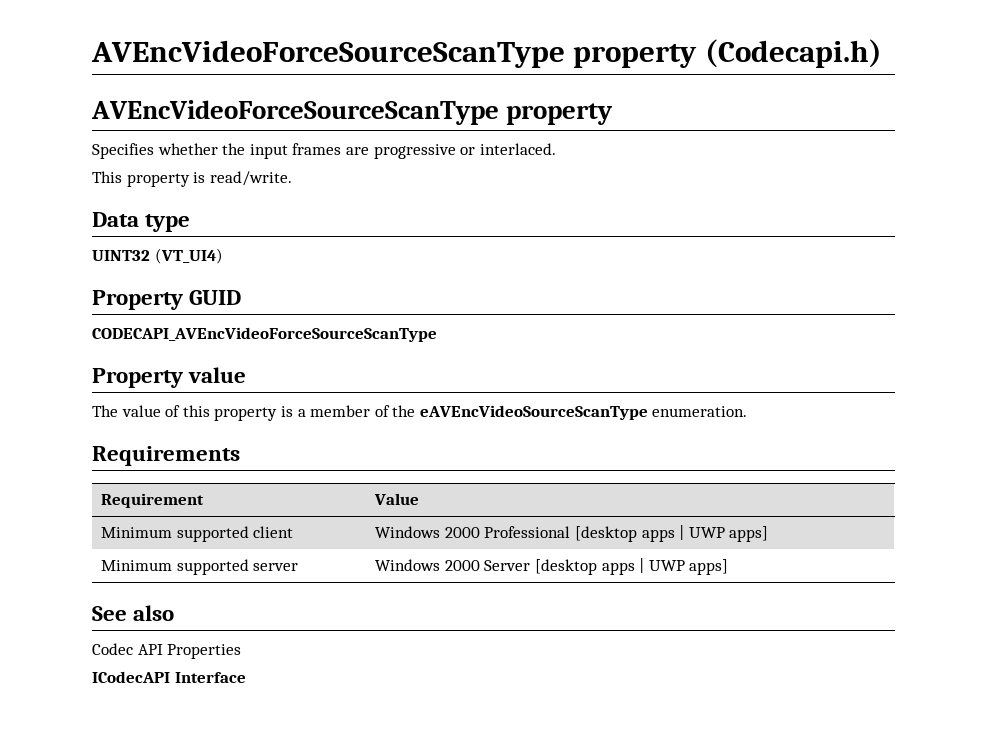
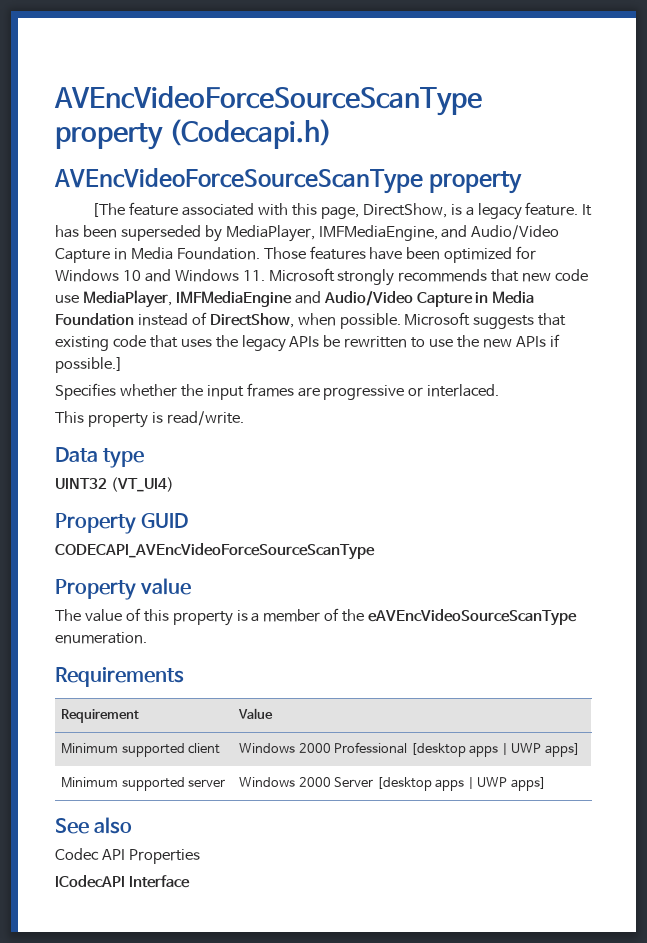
+ [The feature associated with this page, DirectShow, is a legacy feature. It has been superseded by MediaPlayer, IMFMediaEngine, and Audio/Video Capture in Media Foundation. Those features have been optimized for Windows 10 and Windows 11. Microsoft strongly recommends that new code use MediaPlayer, IMFMediaEngine and Audio/Video Capture in Media Foundation instead of DirectShow, when possible. Microsoft suggests that existing code that uses the legacy APIs be rewritten to use the new APIs if possible.]

